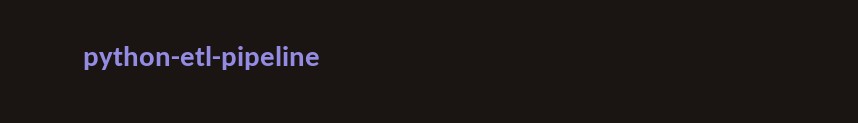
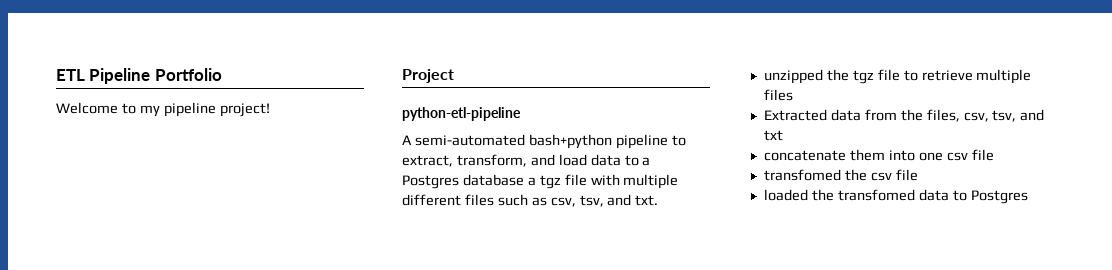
+ ETL Pipeline Portfolio
+ Welcome to my pipeline project!
+ Project
  python-etl-pipeline
+ A semi-automated bash+python pipeline to extract, transform, and load data to a Postgres database a tgz file with multiple different files such as csv, tsv, and txt.
+ unzipped the tgz file to retrieve multiple files
+ Extracted data from the files, csv, tsv, and txt
+ concatenate them into one csv file
+ transfomed the csv file
+ loaded the transfomed data to Postgres

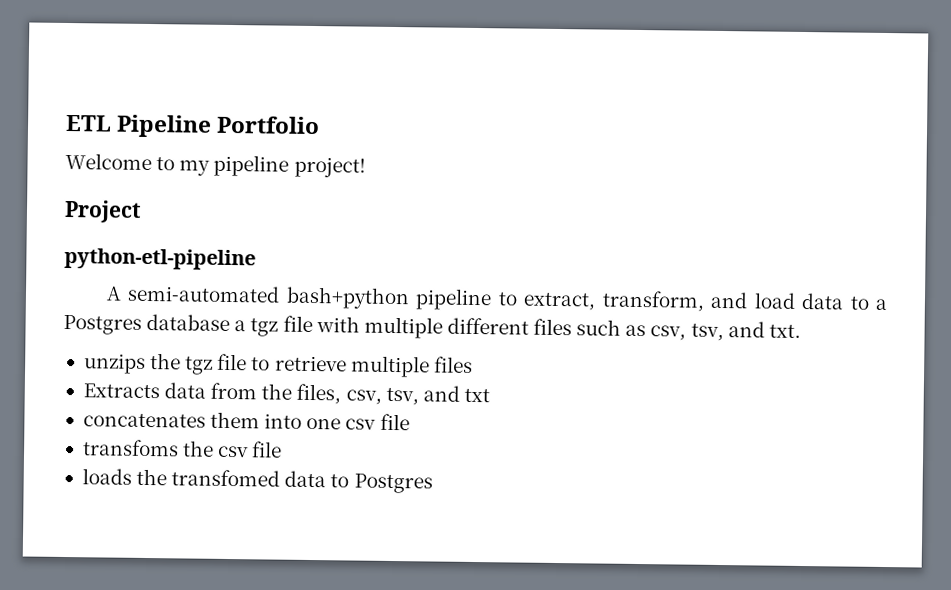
- unzipped the tgz file to retrieve multiple files
+ unzips the tgz file to retrieve multiple files
- Extracted data from the files, csv, tsv, and txt
+ Extracts data from the files, csv, tsv, and txt
- concatenate them into one csv file
+ concatenates them into one csv file
- transfomed the csv file
+ transfoms the csv file
- loaded the transfomed data to Postgres
+ loads the transfomed data to Postgres

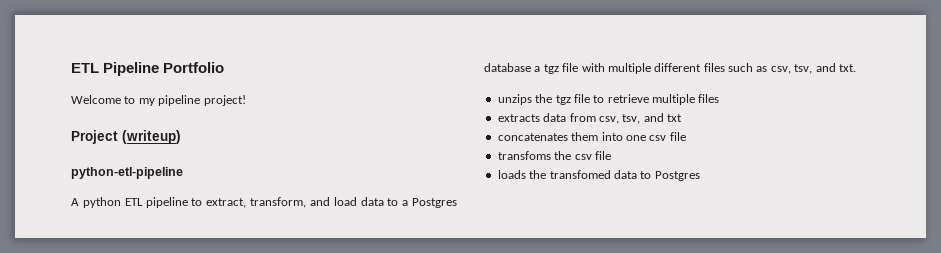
- Project
+ Project (writeup)
- A semi-automated bash+python pipeline to extract, transform, and load data to a Postgres database a tgz file with multiple different files such as csv, tsv, and txt.
+ A python ETL pipeline to extract, transform, and load data to a Postgres database a tgz file with multiple different files such as csv, tsv, and txt.
- Extracts data from the files, csv, tsv, and txt
+ extracts data from csv, tsv, and txt

